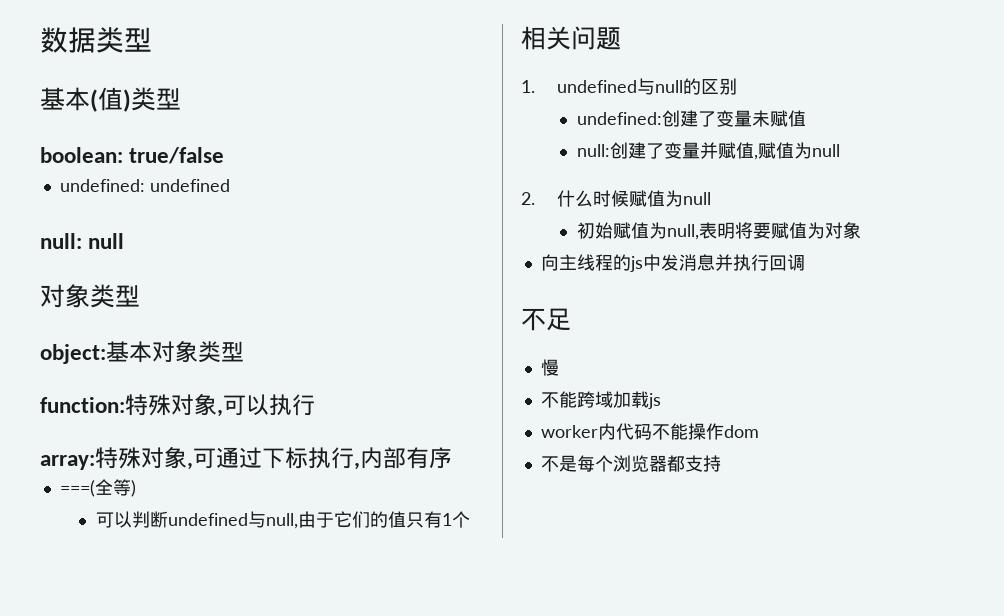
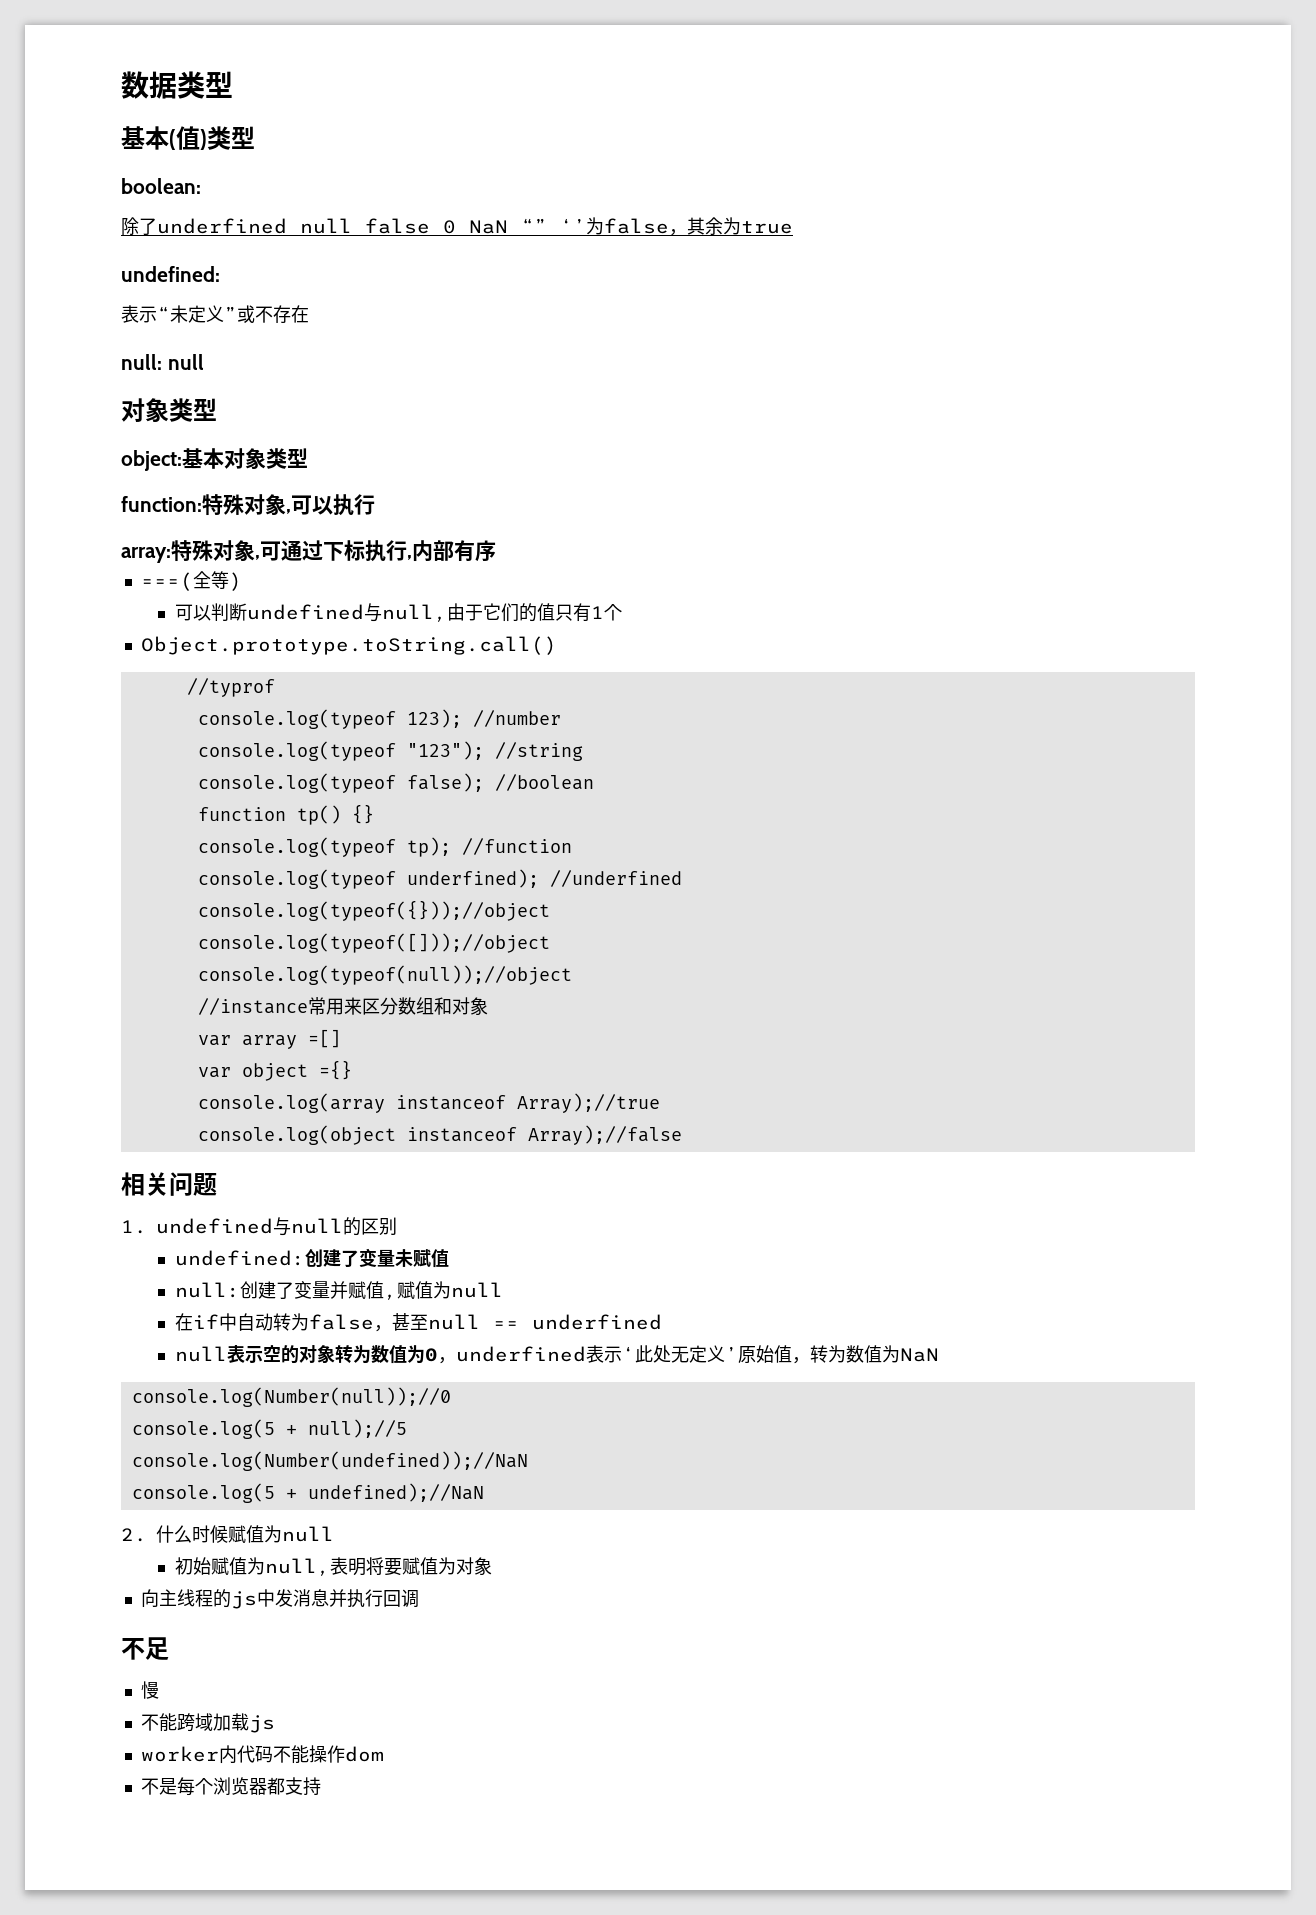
- boolean: true/false
- undefined: undefined
+ boolean:
+ 除了underfined null false 0 NaN “” ‘’为false，其余为true
+ undefined:
+ 表示“未定义”或不存在
+ Object.prototype.toString.call()
+ //typrof
+ console.log(typeof 123); //number
+ console.log(typeof "123"); //string
+ console.log(typeof false); //boolean
+ function tp() {}
+ console.log(typeof tp); //function
+ console.log(typeof underfined); //underfined
+ console.log(typeof({}));//object
+ console.log(typeof([]));//object
+ console.log(typeof(null));//object
+ //instance常用来区分数组和对象
+ var array =[]
+ var object ={}
+ console.log(array instanceof Array);//true
+ console.log(object instanceof Array);//false
+ 在if中自动转为false，甚至null == underfined
+ null表示空的对象转为数值为0，underfined表示‘此处无定义’原始值，转为数值为NaN
+ console.log(Number(null));//0
+ console.log(5 + null);//5
+ console.log(Number(undefined));//NaN
+ console.log(5 + undefined);//NaN

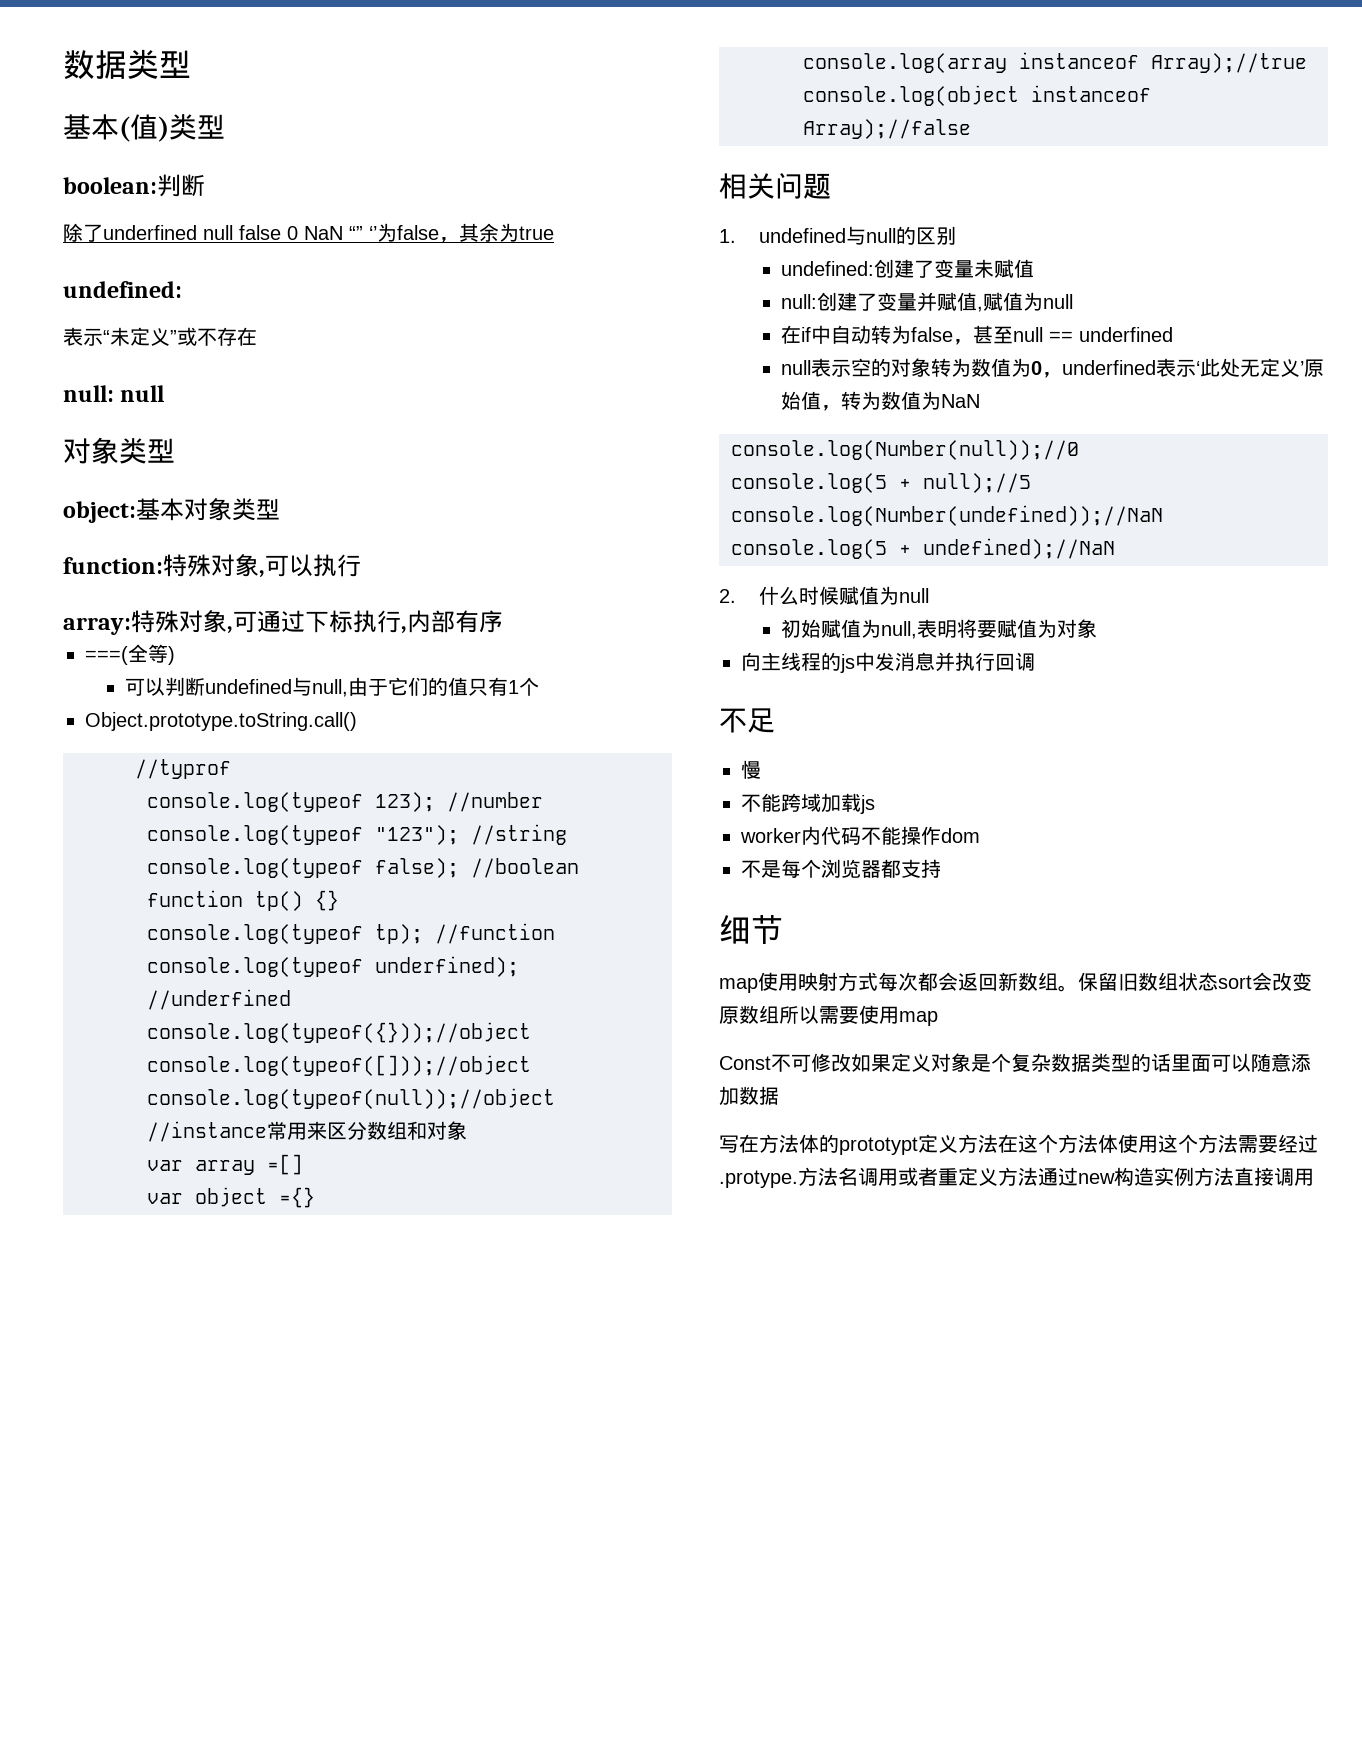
- boolean:
+ boolean:判断
+ 细节
+ map使用映射方式每次都会返回新数组。保留旧数组状态sort会改变原数组所以需要使用map
+ Const不可修改如果定义对象是个复杂数据类型的话里面可以随意添加数据
+ 写在方法体的prototypt定义方法在这个方法体使用这个方法需要经过.protype.方法名调用或者重定义方法通过new构造实例方法直接调用

